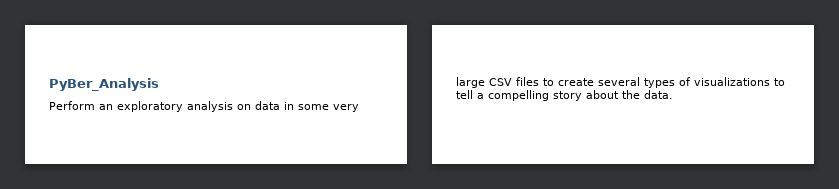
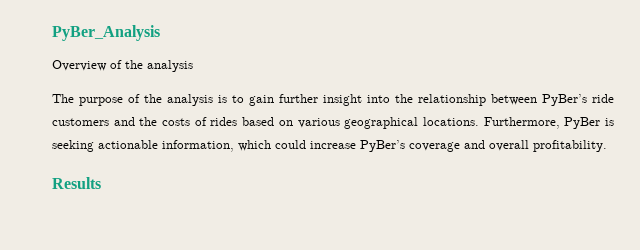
- Perform an exploratory analysis on data in some very large CSV files to create several types of visualizations to tell a compelling story about the data.
+ Overview of the analysis
+ The purpose of the analysis is to gain further insight into the relationship between PyBer’s ride customers and the costs of rides based on various geographical locations. Furthermore, PyBer is seeking actionable information, which could increase PyBer’s coverage and overall profitability.
+ Results

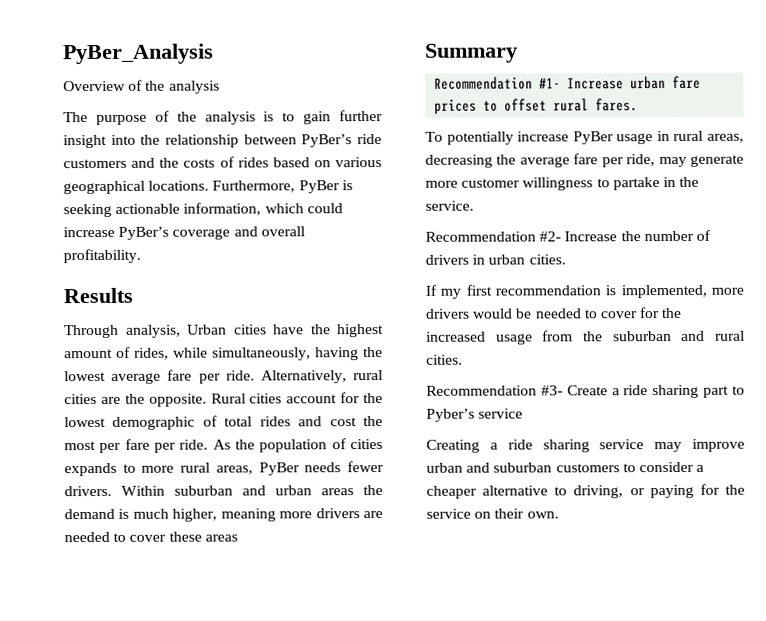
+ Through analysis, Urban cities have the highest amount of rides, while simultaneously, having the lowest average fare per ride. Alternatively, rural cities are the opposite. Rural cities account for the lowest demographic of total rides and cost the most per fare per ride. As the population of cities expands to more rural areas, PyBer needs fewer drivers. Within suburban and urban areas the demand is much higher, meaning more drivers are needed to cover these areas
+ Summary
+ Recommendation #1- Increase urban fare prices to offset rural fares.
+ To potentially increase PyBer usage in rural areas, decreasing the average fare per ride, may generate more customer willingness to partake in the service.
+ Recommendation #2- Increase the number of drivers in urban cities.
+ If my first recommendation is implemented, more drivers would be needed to cover for the increased usage from the suburban and rural cities.
+ Recommendation #3- Create a ride sharing part to Pyber’s service
+ Creating a ride sharing service may improve urban and suburban customers to consider a cheaper alternative to driving, or paying for the service on their own.

